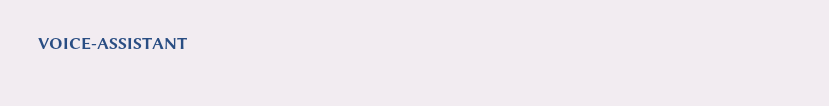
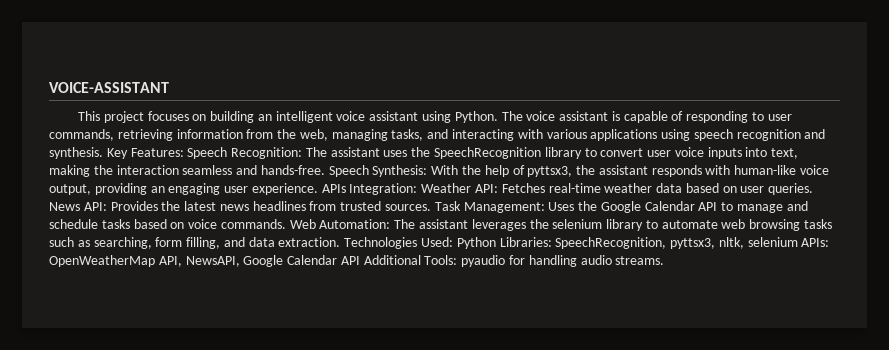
+ This project focuses on building an intelligent voice assistant using Python. The voice assistant is capable of responding to user commands, retrieving information from the web, managing tasks, and interacting with various applications using speech recognition and synthesis. Key Features: Speech Recognition: The assistant uses the SpeechRecognition library to convert user voice inputs into text, making the interaction seamless and hands-free. Speech Synthesis: With the help of pyttsx3, the assistant responds with human-like voice output, providing an engaging user experience. APIs Integration: Weather API: Fetches real-time weather data based on user queries. News API: Provides the latest news headlines from trusted sources. Task Management: Uses the Google Calendar API to manage and schedule tasks based on voice commands. Web Automation: The assistant leverages the selenium library to automate web browsing tasks such as searching, form filling, and data extraction. Technologies Used: Python Libraries: SpeechRecognition, pyttsx3, nltk, selenium APIs: OpenWeatherMap API, NewsAPI, Google Calendar API Additional Tools: pyaudio for handling audio streams.

